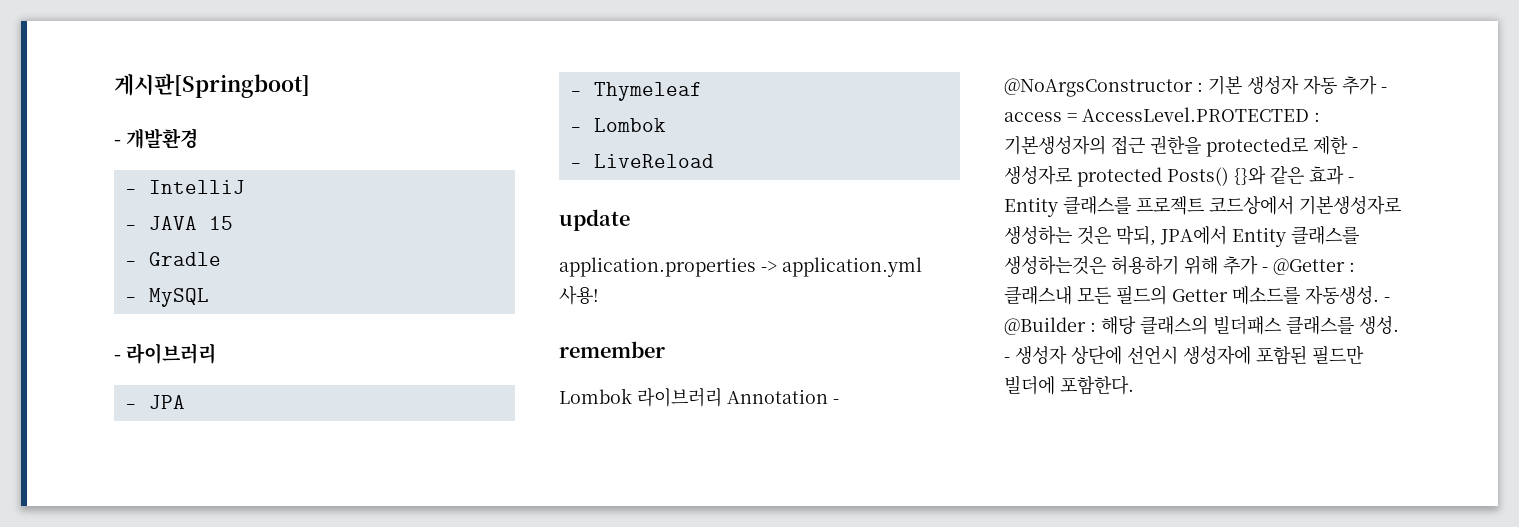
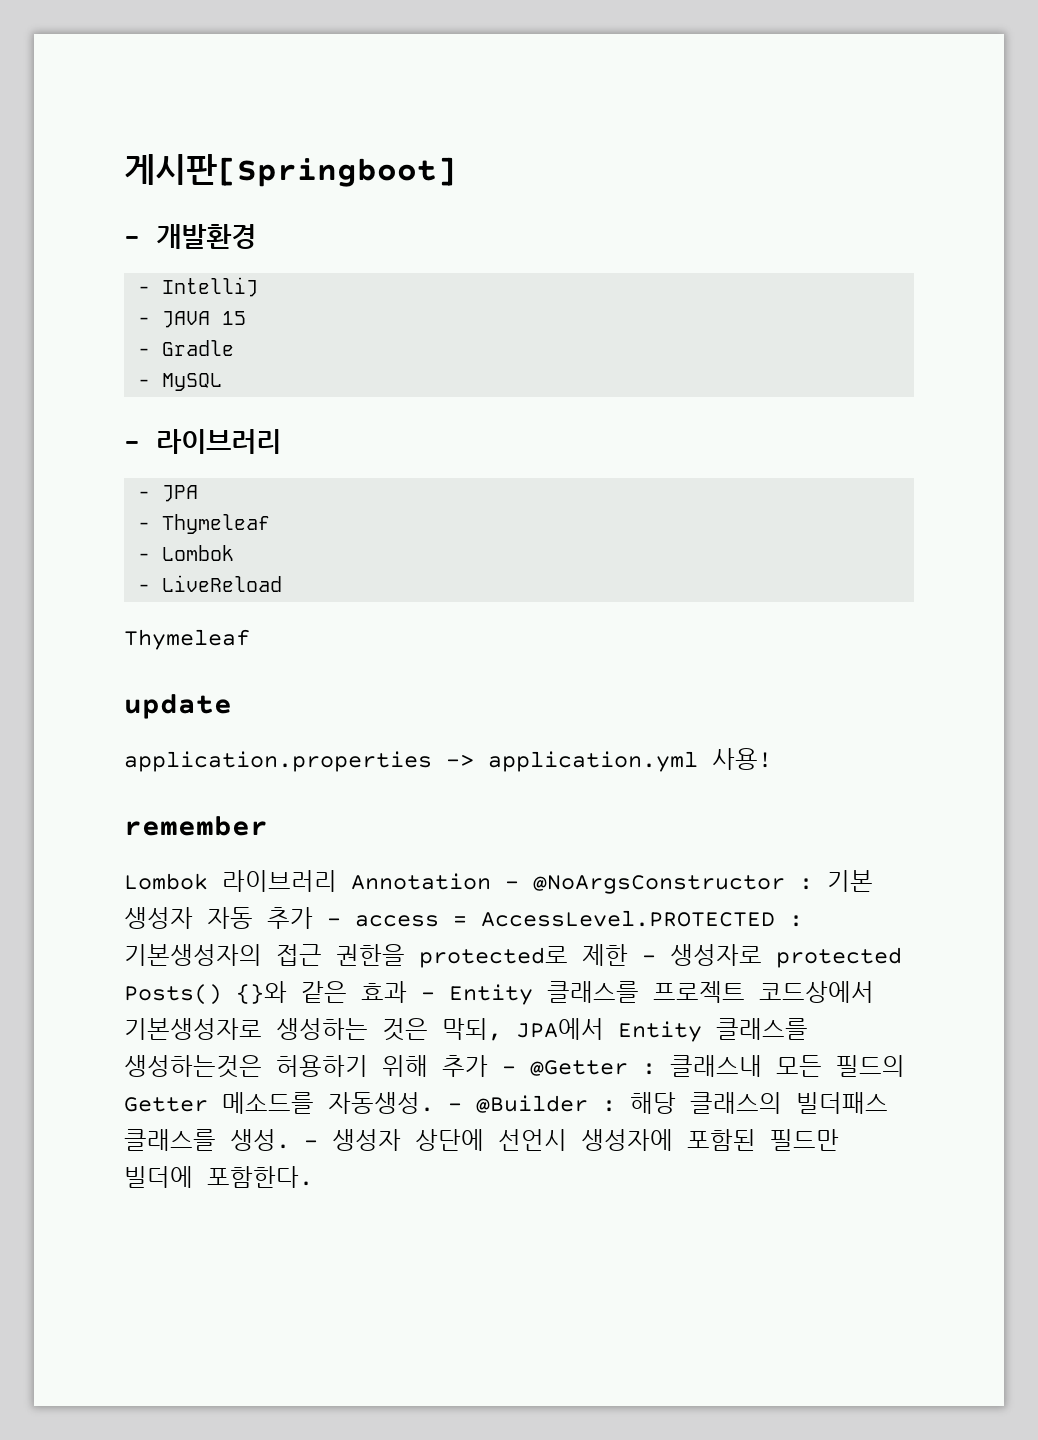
  - LiveReload
+ Thymeleaf

